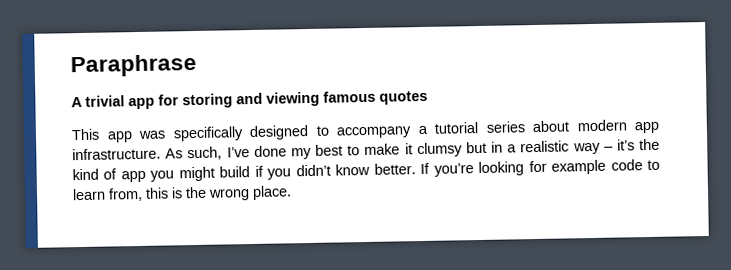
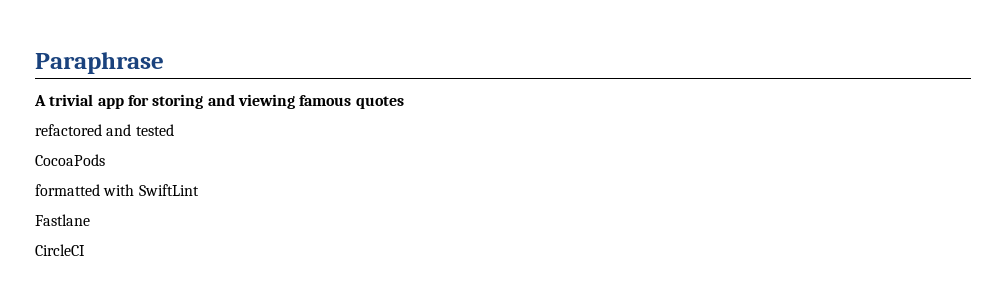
- This app was specifically designed to accompany a tutorial series about modern app infrastructure. As such, I’ve done my best to make it clumsy but in a realistic way – it’s the kind of app you might build if you didn’t know better. If you’re looking for example code to learn from, this is the wrong place.
+ refactored and tested
+ CocoaPods
+ formatted with SwiftLint
+ Fastlane
+ CircleCI

